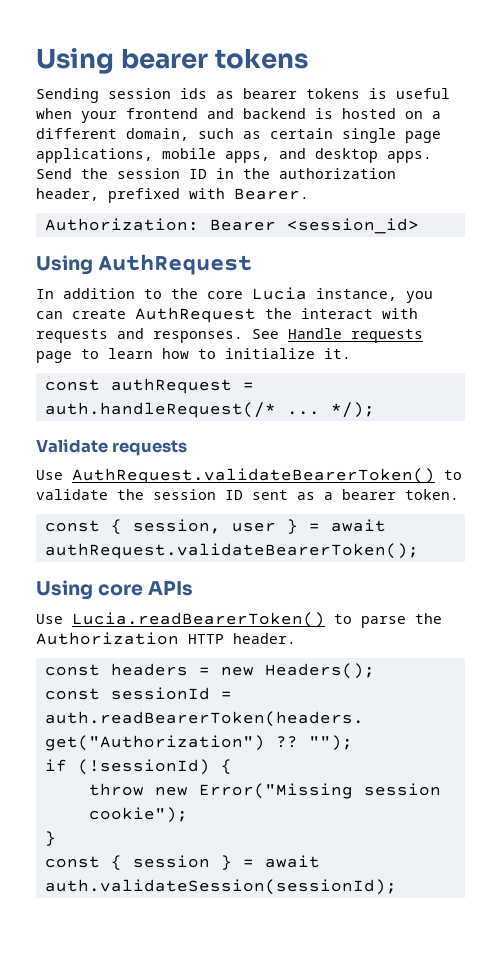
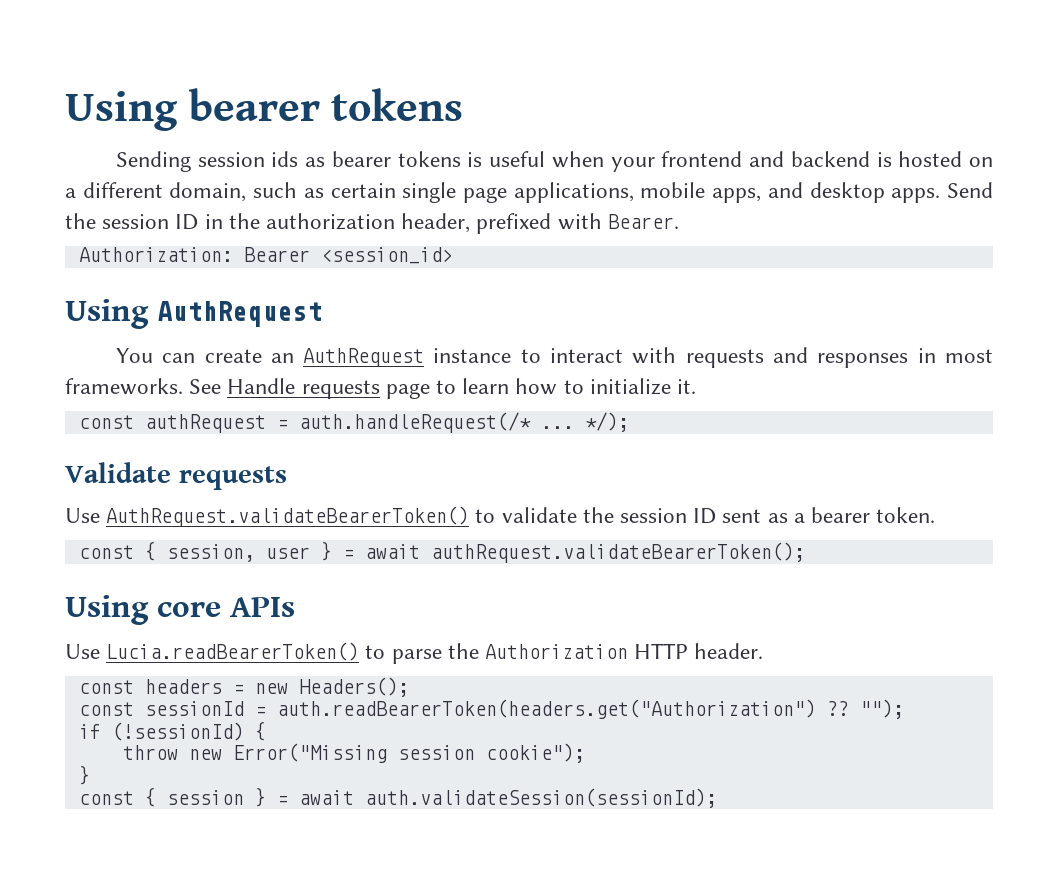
- In addition to the core Lucia instance, you can create AuthRequest the interact with requests and responses.
+ You can create an AuthRequest instance to interact with requests and responses in most frameworks.

